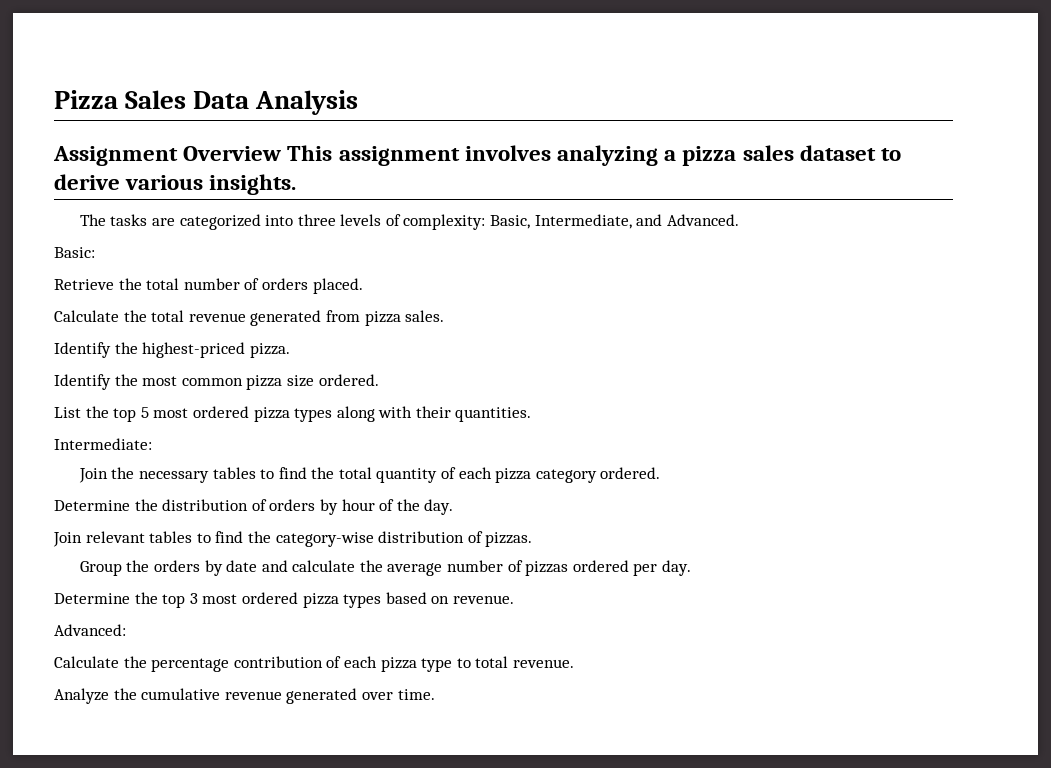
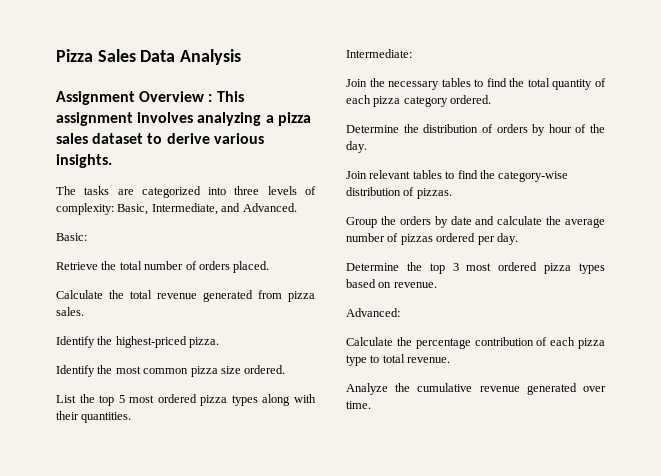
- Assignment Overview This assignment involves analyzing a pizza sales dataset to derive various insights.
+ Assignment Overview : This assignment involves analyzing a pizza sales dataset to derive various insights.

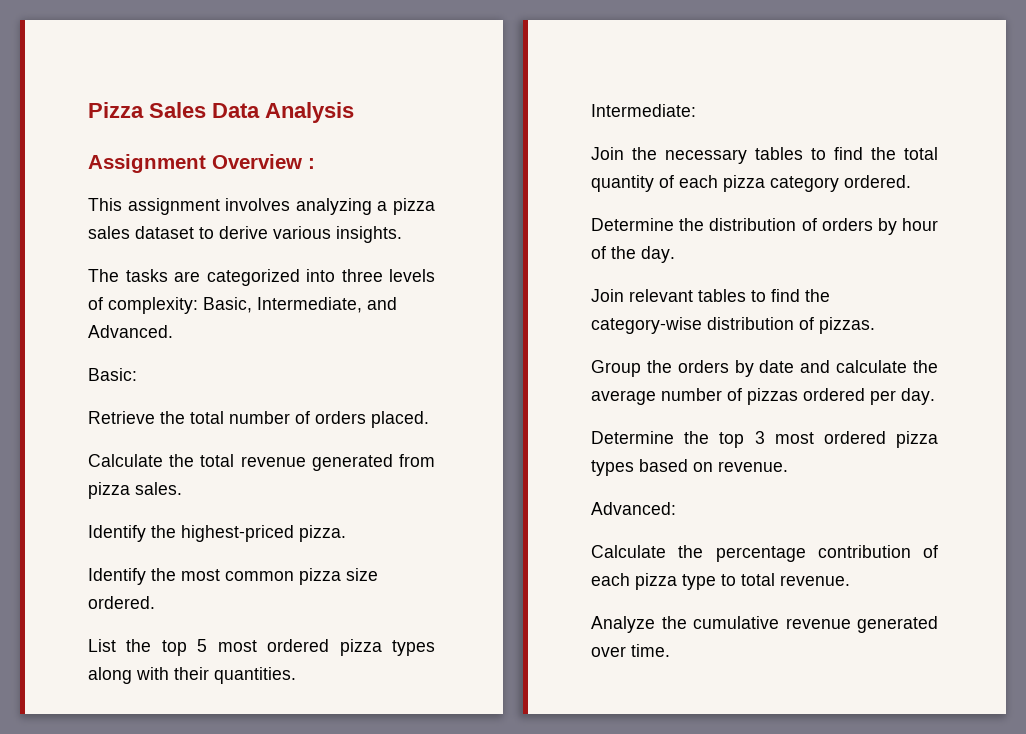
- Assignment Overview : This assignment involves analyzing a pizza sales dataset to derive various insights.
+ Assignment Overview :
+ This assignment involves analyzing a pizza sales dataset to derive various insights.

